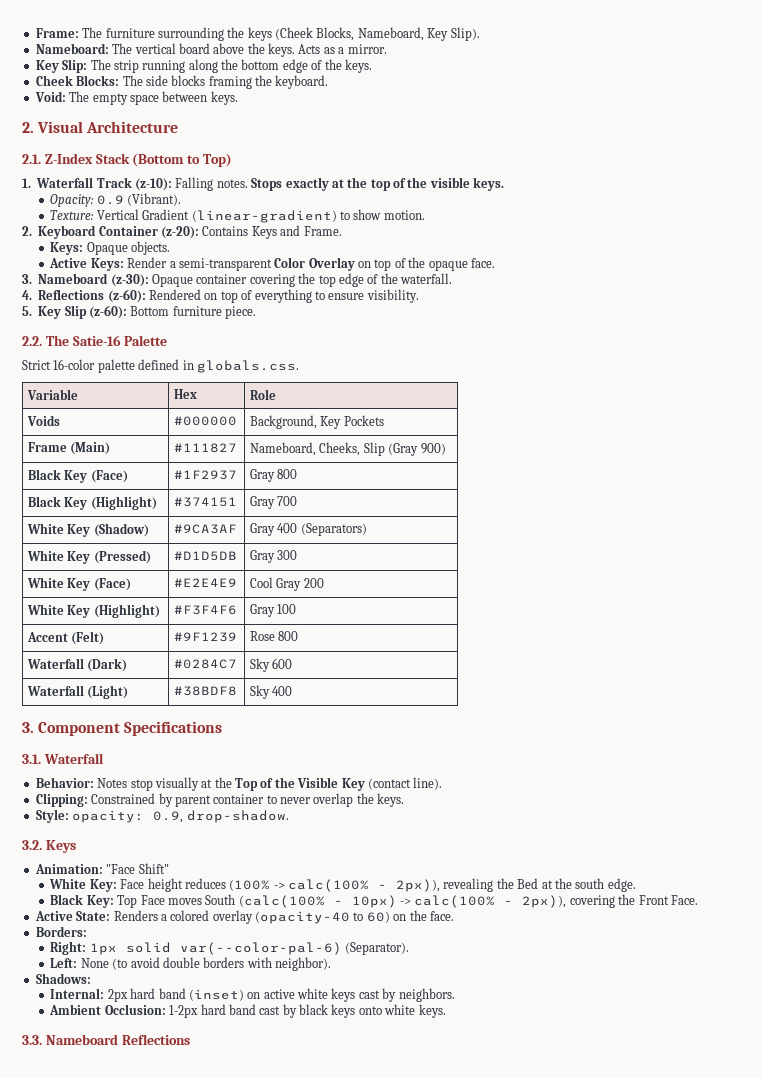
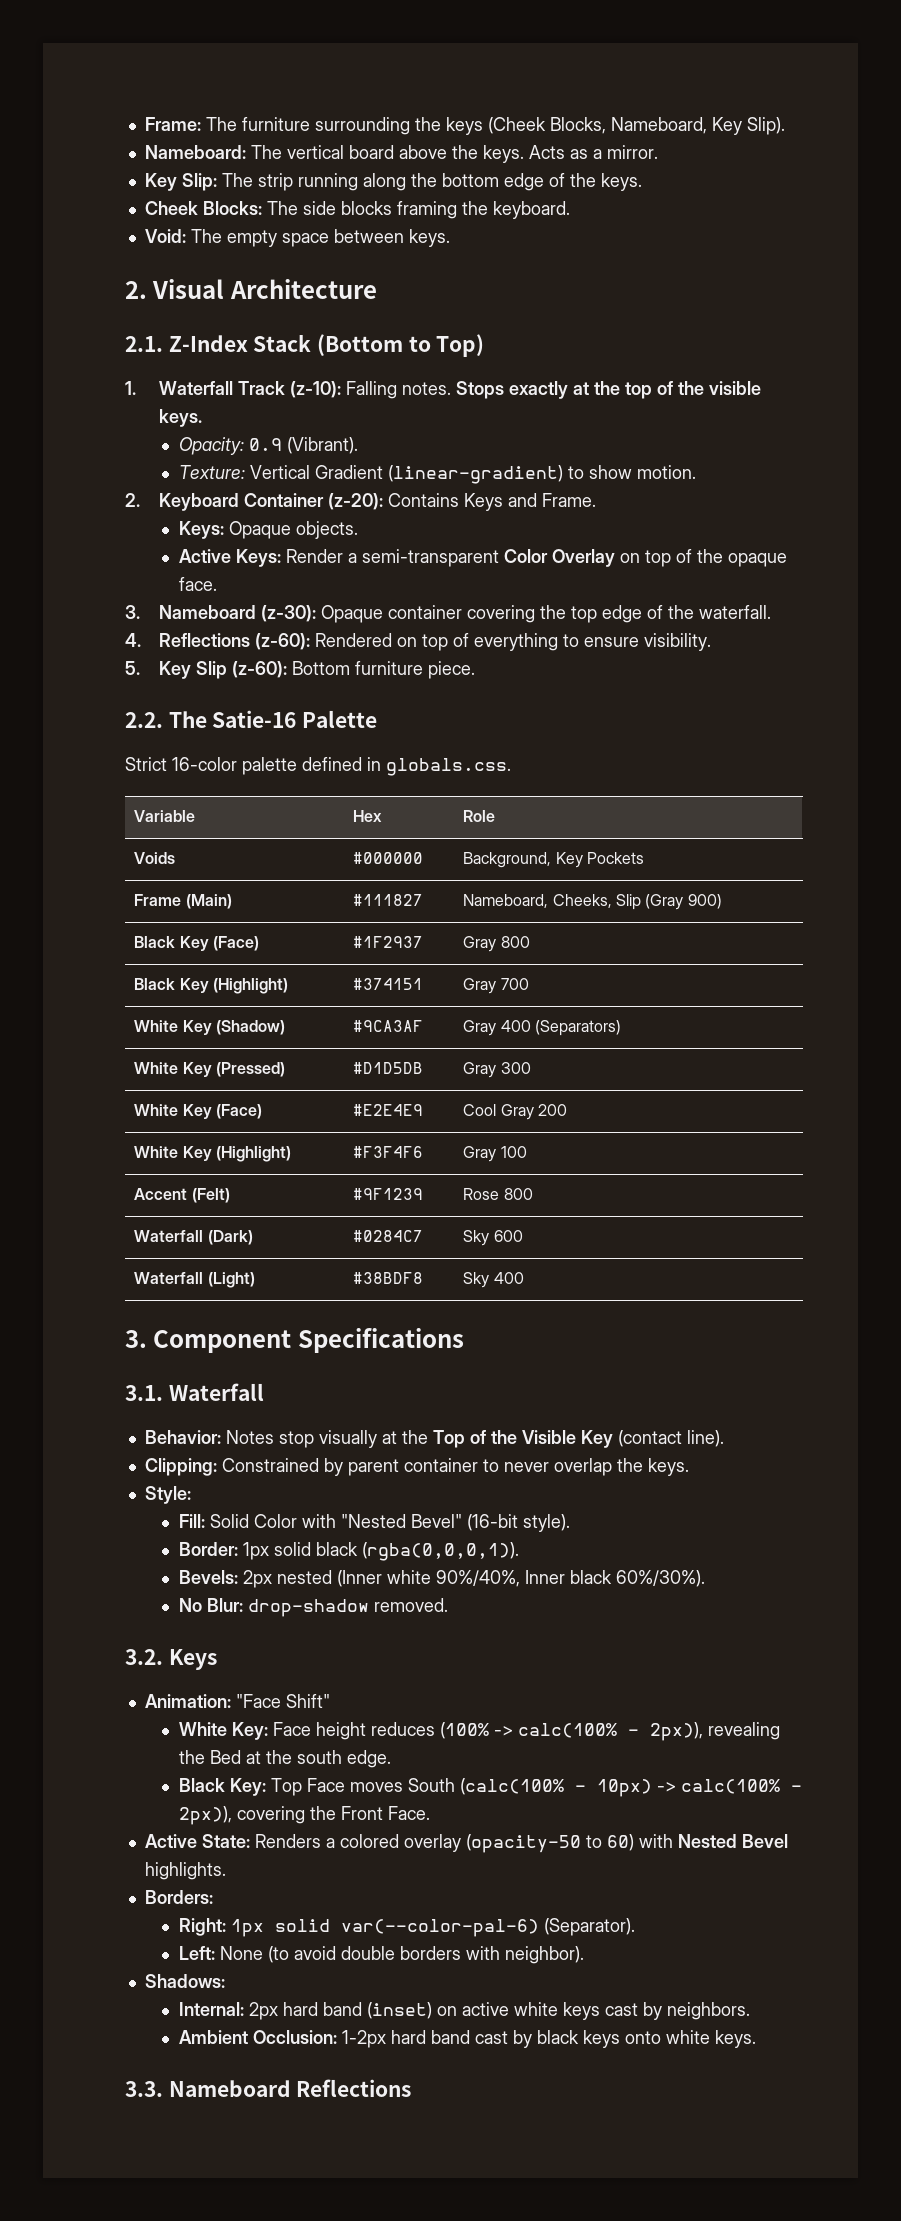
- Style: opacity: 0.9, drop-shadow.
+ Style:
+ Fill: Solid Color with "Nested Bevel" (16-bit style).
+ Border: 1px solid black (rgba(0,0,0,1)).
+ Bevels: 2px nested (Inner white 90%/40%, Inner black 60%/30%).
+ No Blur: drop-shadow removed.
- Active State: Renders a colored overlay (opacity-40 to 60) on the face.
+ Active State: Renders a colored overlay (opacity-50 to 60) with Nested Bevel highlights.

